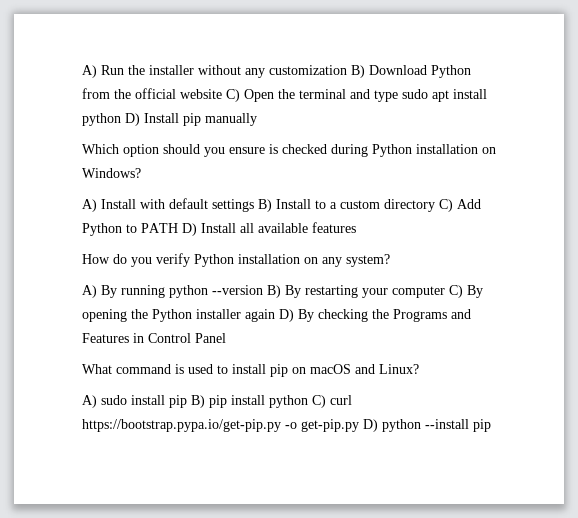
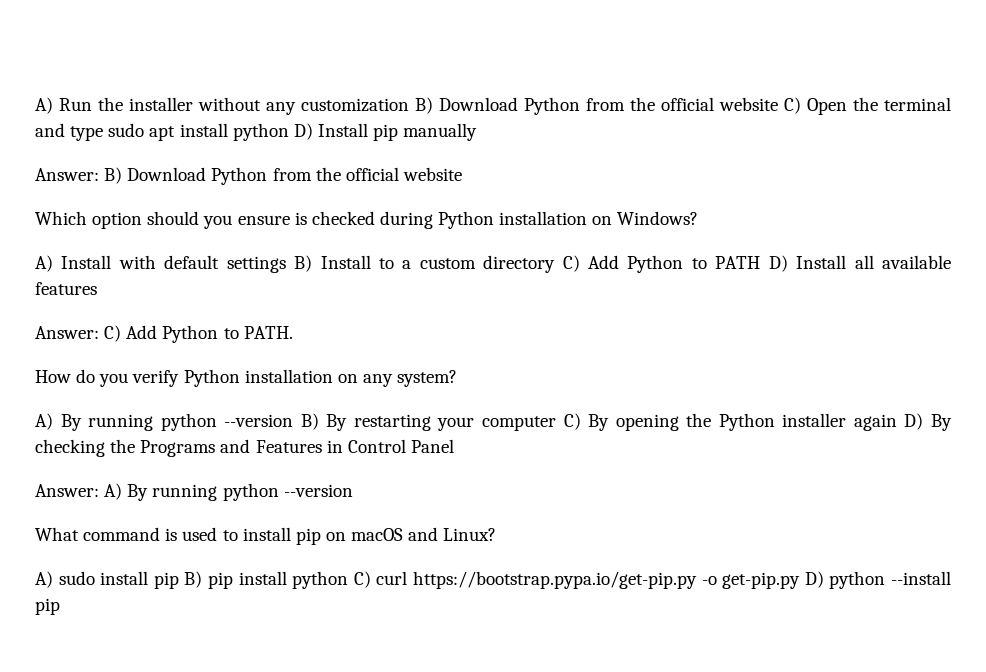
+ Answer: B) Download Python from the official website
+ Answer: C) Add Python to PATH.
+ Answer: A) By running python --version

